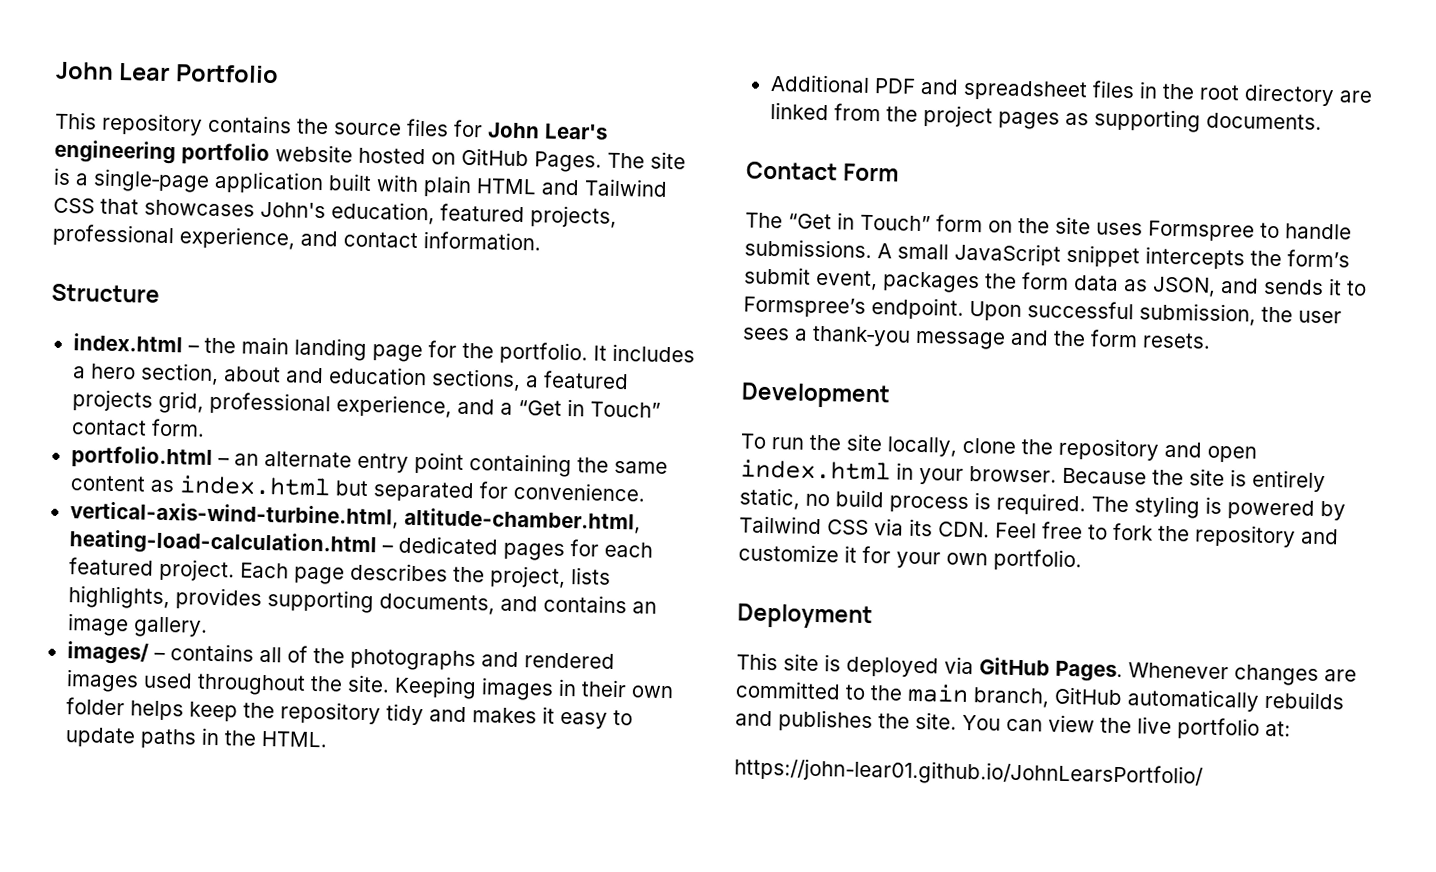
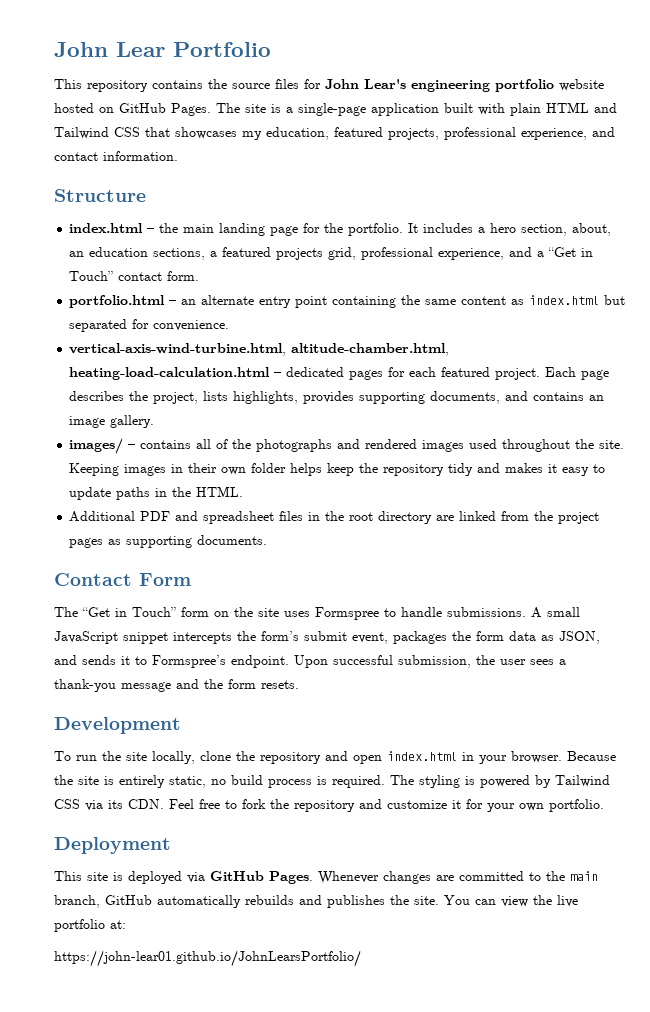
- The site is a single‑page application built with plain HTML and Tailwind CSS that showcases John's education, featured projects, professional experience, and contact information.
+ The site is a single‑page application built with plain HTML and Tailwind CSS that showcases my education, featured projects, professional experience, and contact information.
- It includes a hero section, about and education sections, a featured projects grid, professional experience, and a “Get in Touch” contact form.
+ It includes a hero section, about, an education sections, a featured projects grid, professional experience, and a “Get in Touch” contact form.

